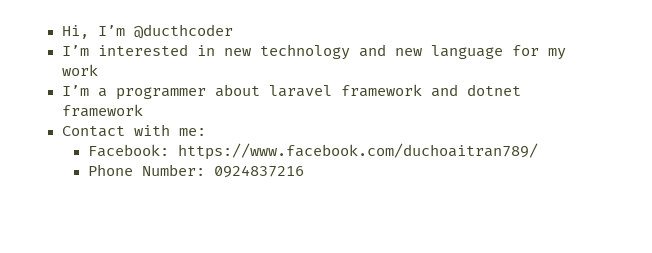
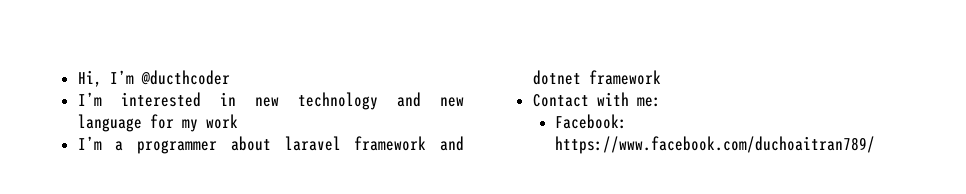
- Phone Number: 0924837216

